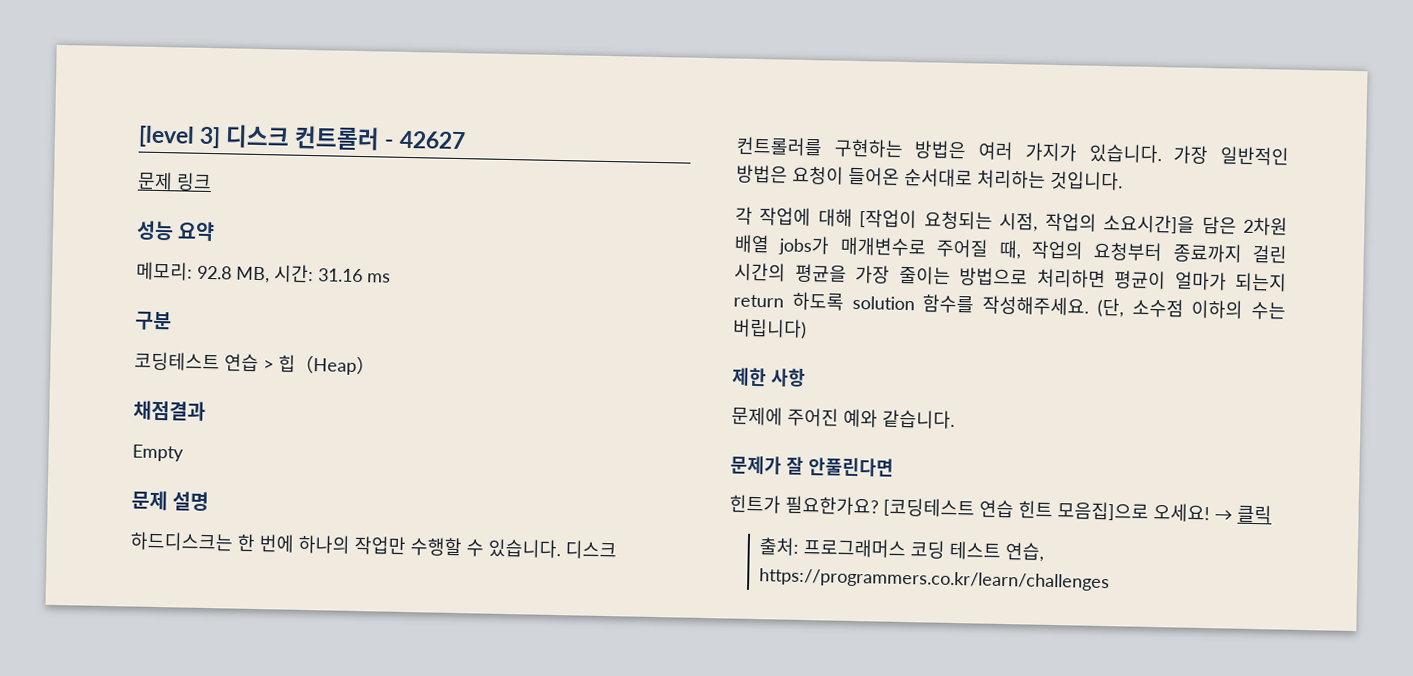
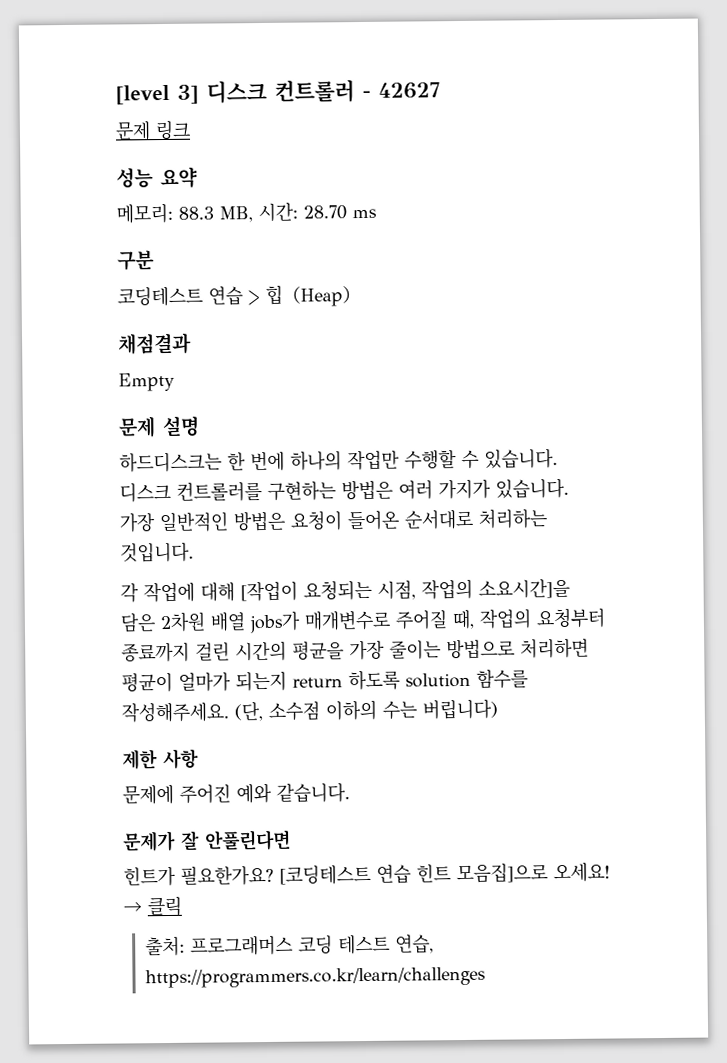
- 메모리: 92.8 MB, 시간: 31.16 ms
+ 메모리: 88.3 MB, 시간: 28.70 ms

